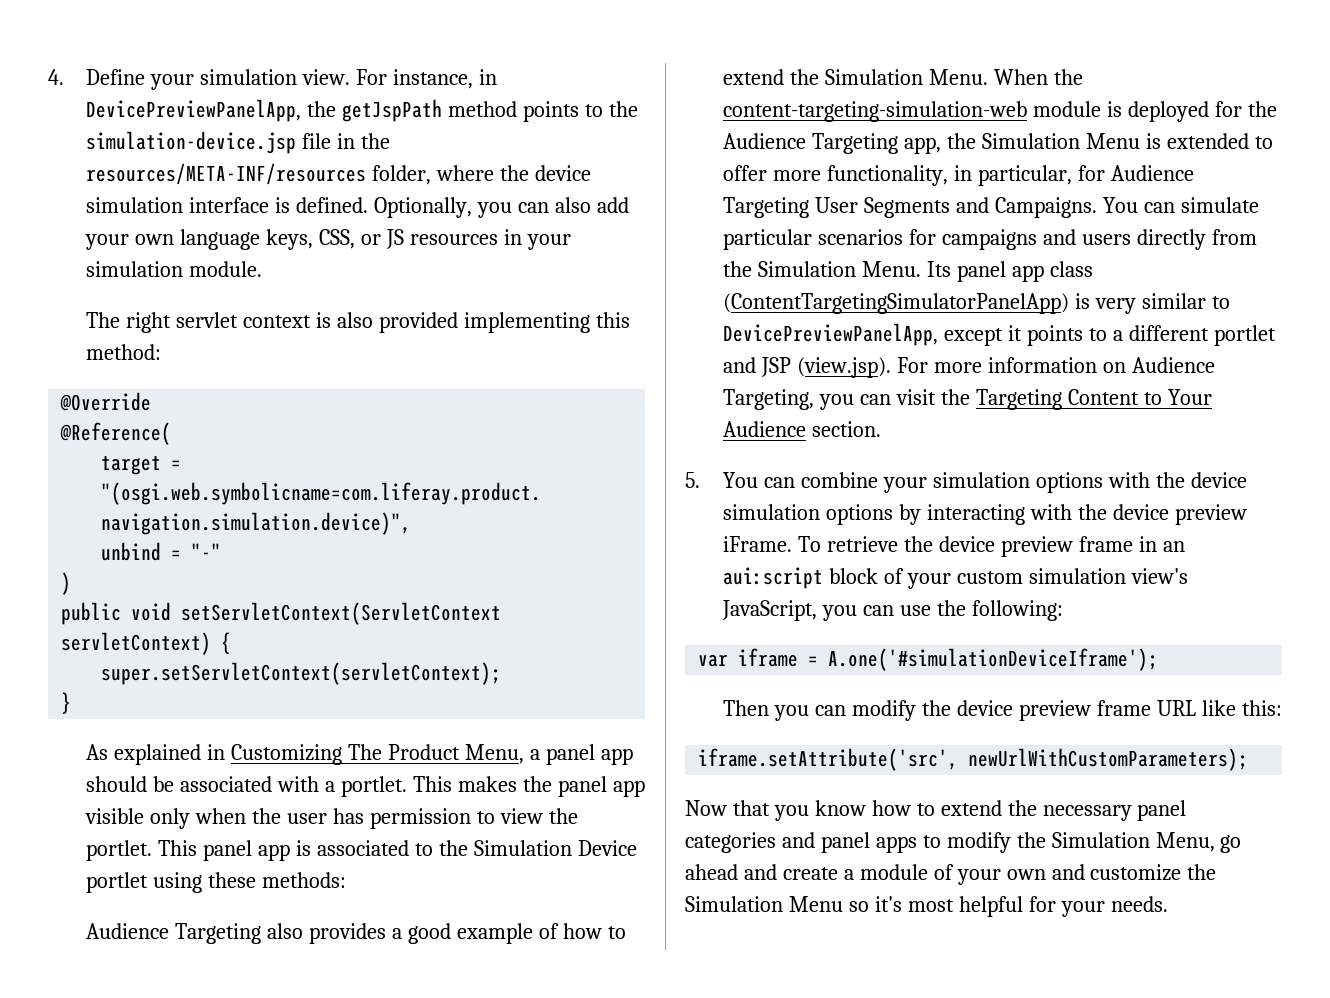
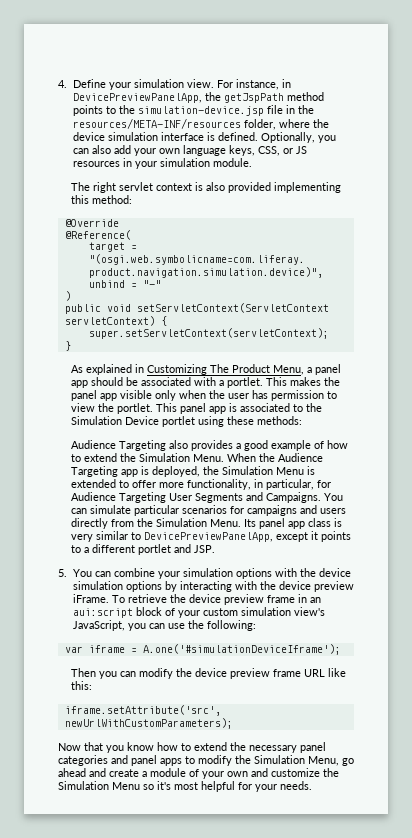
- When the content-targeting-simulation-web module is deployed for the Audience Targeting app, the Simulation Menu is extended to offer more functionality, in particular, for Audience Targeting User Segments and Campaigns.
+ When the Audience Targeting app is deployed, the Simulation Menu is extended to offer more functionality, in particular, for Audience Targeting User Segments and Campaigns.
- Its panel app class (ContentTargetingSimulatorPanelApp) is very similar to DevicePreviewPanelApp, except it points to a different portlet and JSP (view.jsp). For more information on Audience Targeting, you can visit the Targeting Content to Your Audience section.
+ Its panel app class is very similar to DevicePreviewPanelApp, except it points to a different portlet and JSP.

